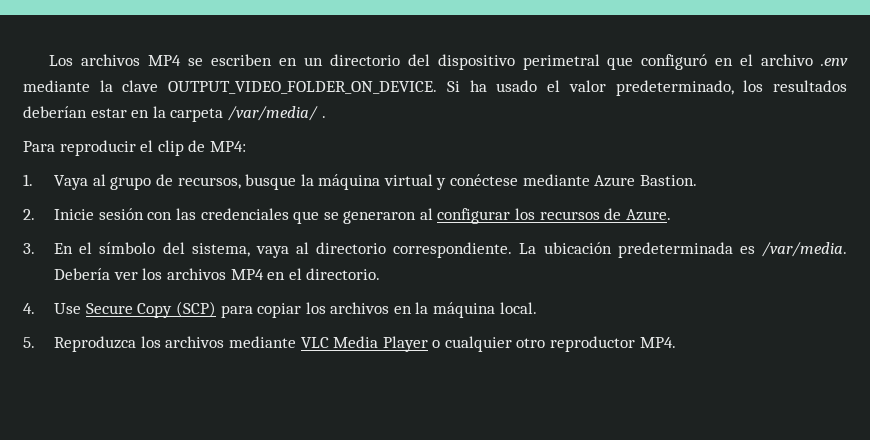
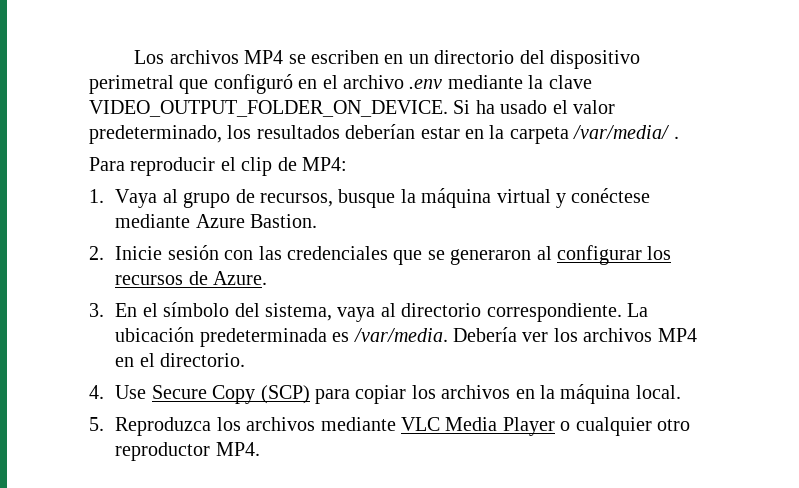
- Los archivos MP4 se escriben en un directorio del dispositivo perimetral que configuró en el archivo .env mediante la clave OUTPUT_VIDEO_FOLDER_ON_DEVICE.
+ Los archivos MP4 se escriben en un directorio del dispositivo perimetral que configuró en el archivo .env mediante la clave VIDEO_OUTPUT_FOLDER_ON_DEVICE.

